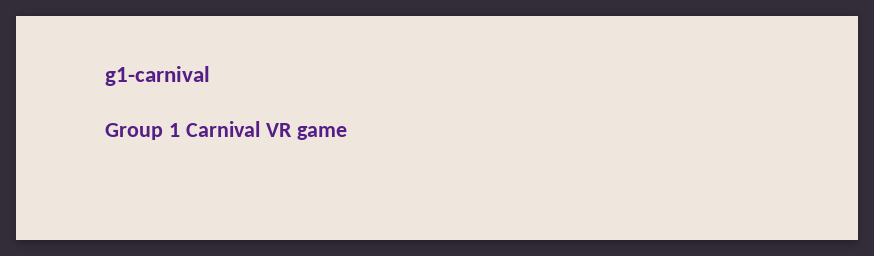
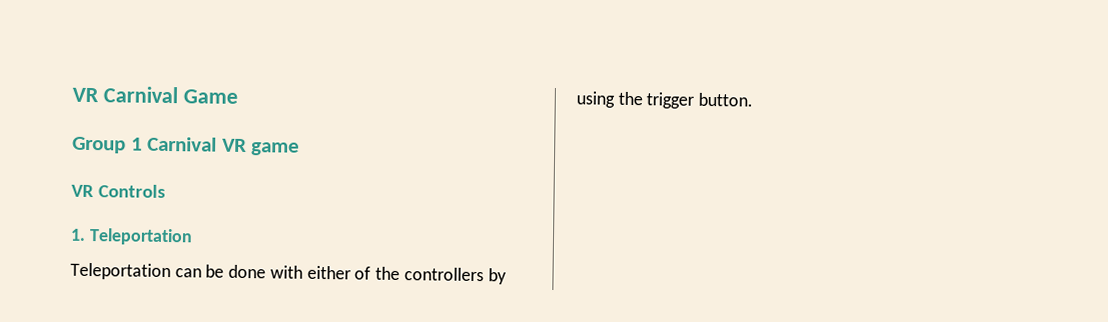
- g1-carnival
+ VR Carnival Game
+ VR Controls
+ 1. Teleportation
+ Teleportation can be done with either of the controllers by using the trigger button.

